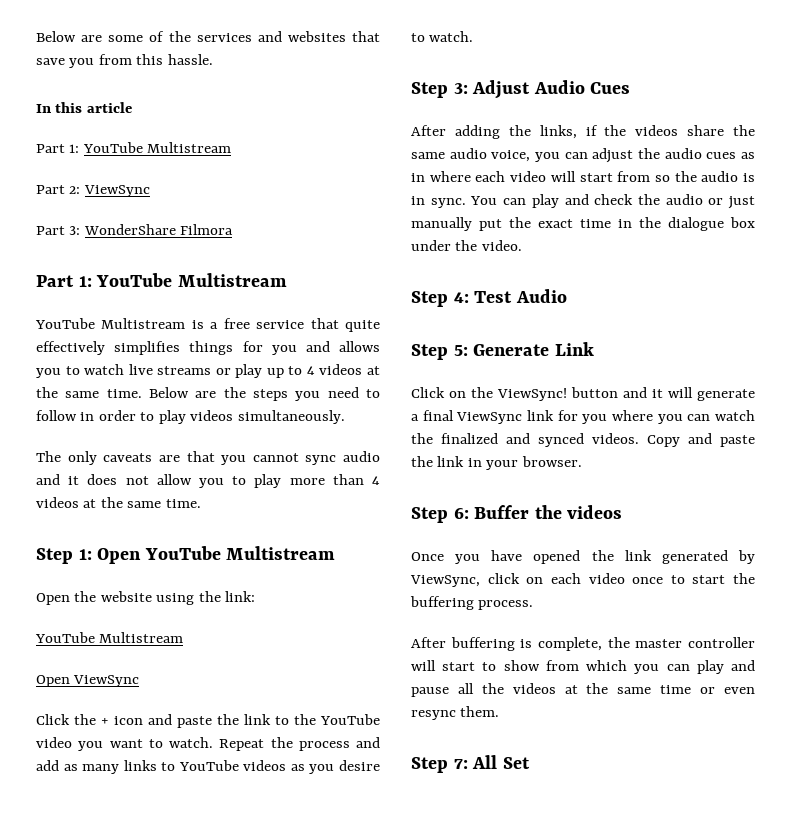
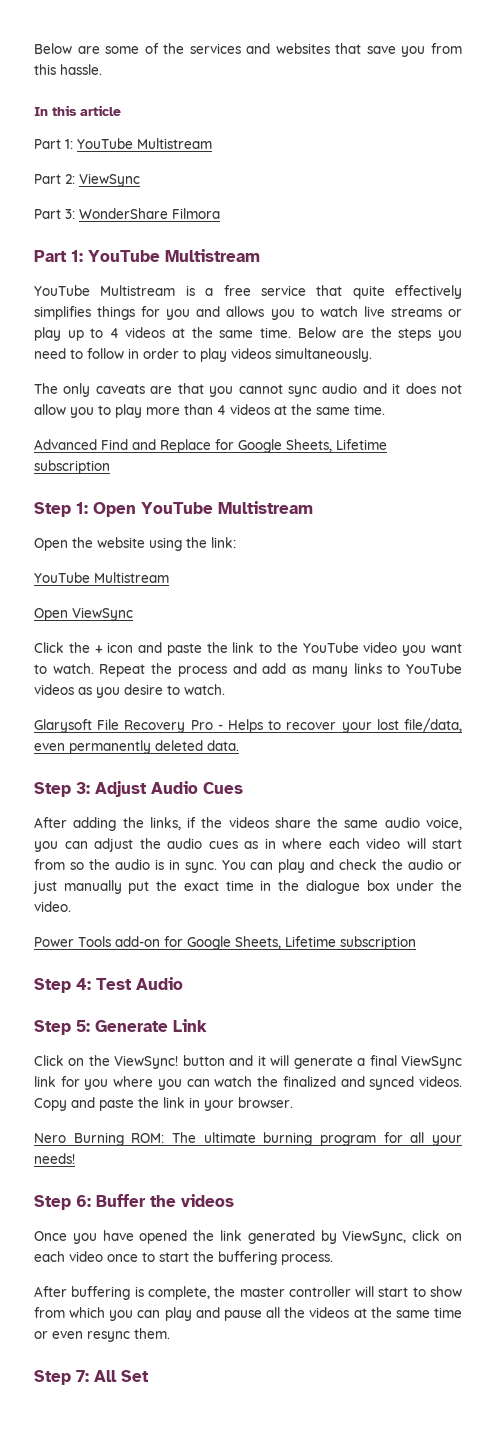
+ Advanced Find and Replace for Google Sheets, Lifetime subscription
+ Glarysoft File Recovery Pro - Helps to recover your lost file/data, even permanently deleted data.
+ Power Tools add-on for Google Sheets, Lifetime subscription
+ Nero Burning ROM: The ultimate burning program for all your needs!

